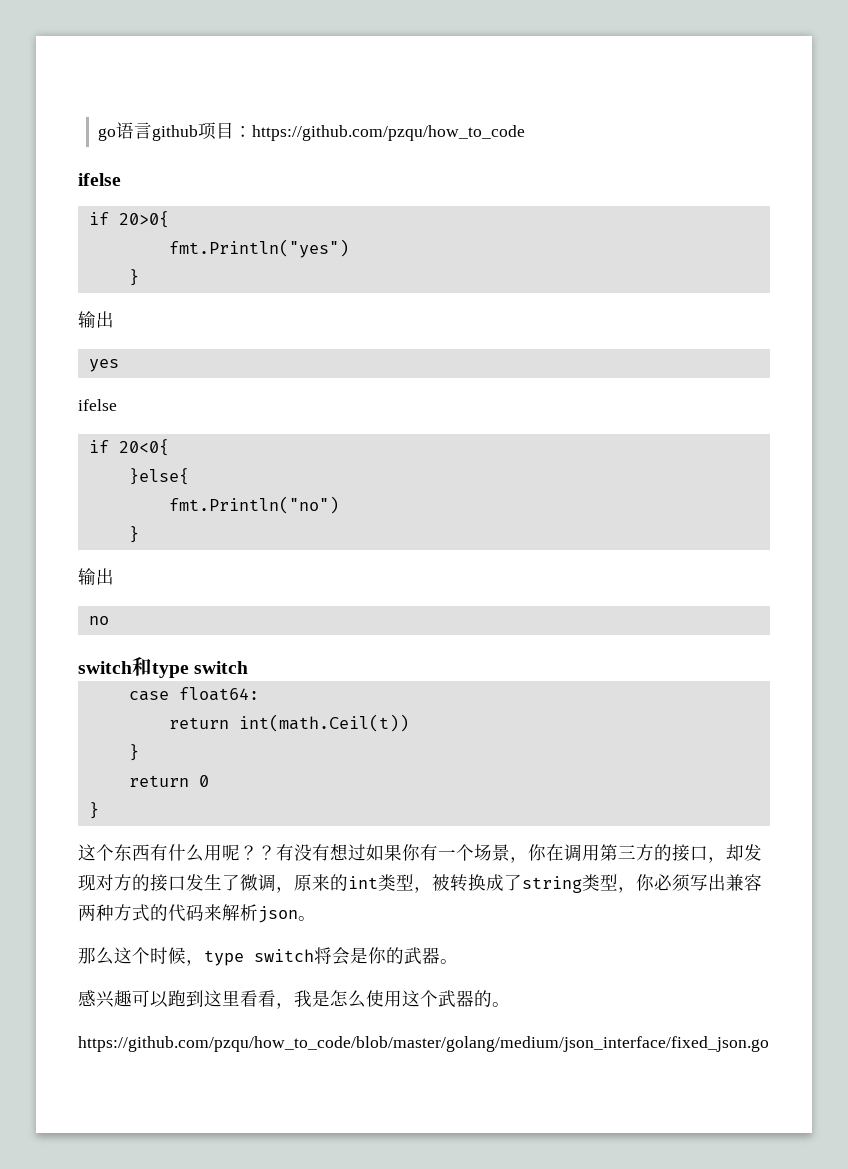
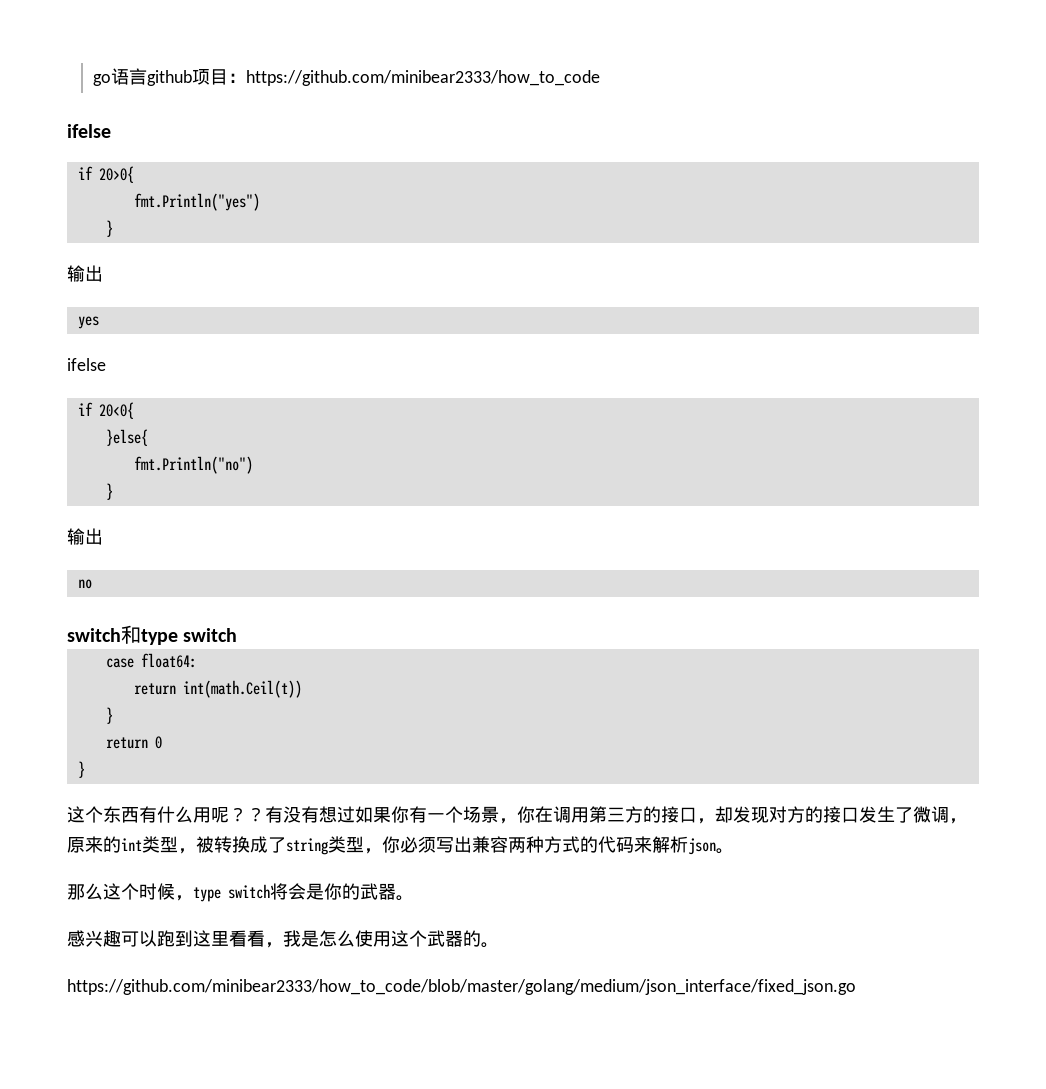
- go语言github项目：https://github.com/pzqu/how_to_code
+ go语言github项目：https://github.com/minibear2333/how_to_code
- https://github.com/pzqu/how_to_code/blob/master/golang/medium/json_interface/fixed_json.go
+ https://github.com/minibear2333/how_to_code/blob/master/golang/medium/json_interface/fixed_json.go

